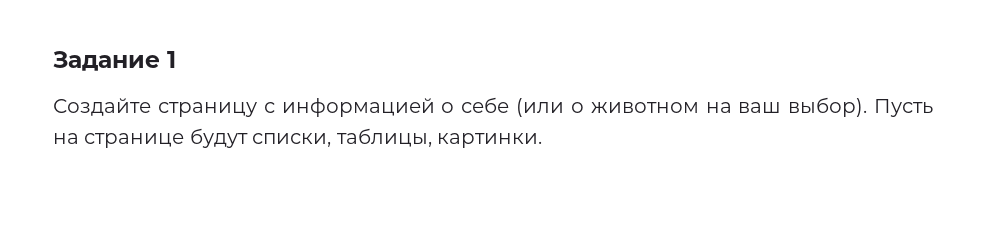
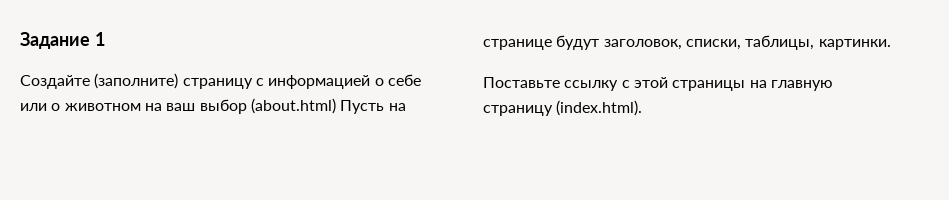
- Создайте страницу с информацией о себе (или о животном на ваш выбор). Пусть на странице будут списки, таблицы, картинки.
+ Создайте (заполните) страницу с информацией о себе или о животном на ваш выбор (about.html) Пусть на странице будут заголовок, списки, таблицы, картинки.
+ Поставьте ссылку с этой страницы на главную страницу (index.html).

